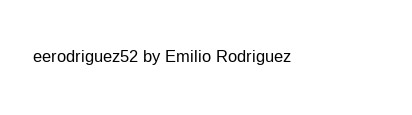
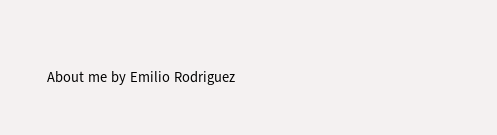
- eerodriguez52 by Emilio Rodriguez
+ About me by Emilio Rodriguez

